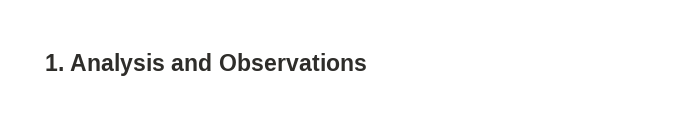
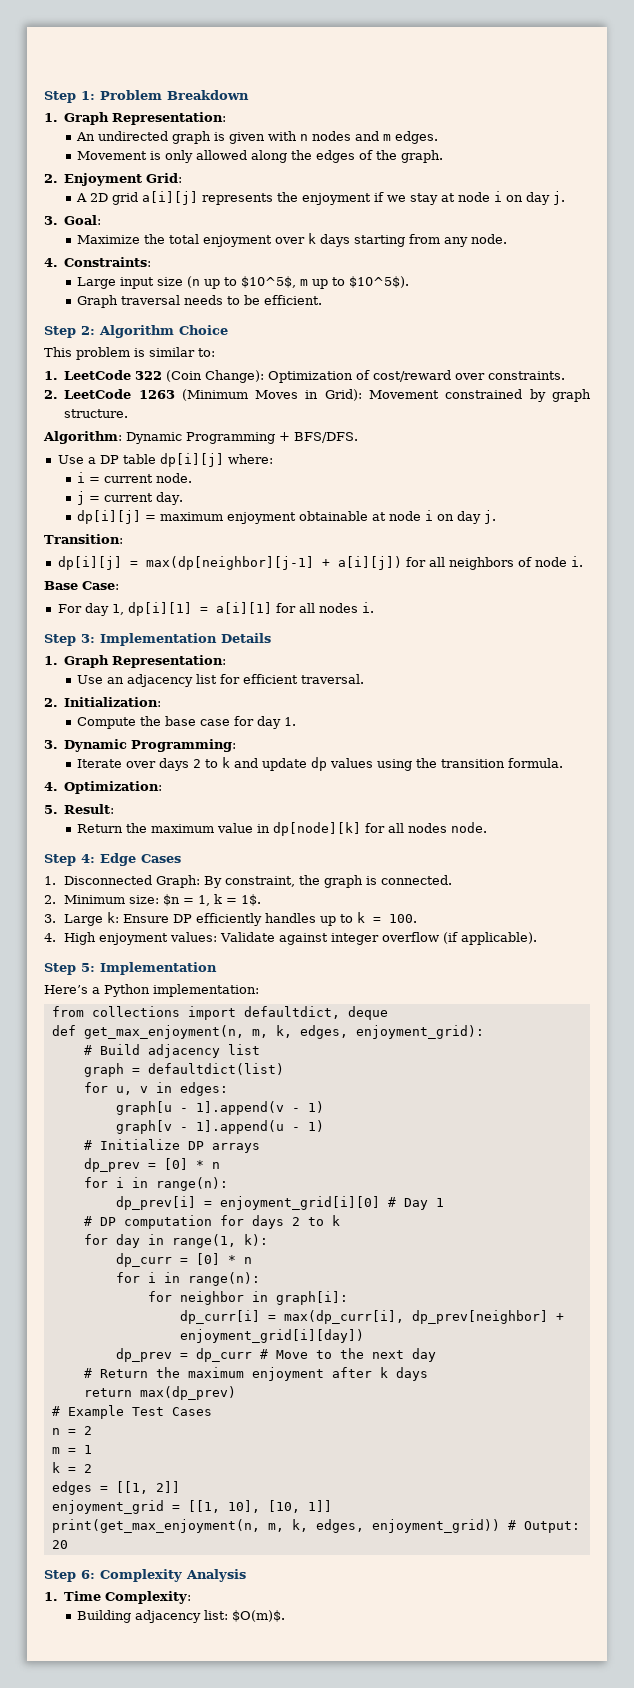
- 1. Analysis and Observations
+ Step 1: Problem Breakdown
+ 1. Graph Representation:
+ An undirected graph is given with n nodes and m edges.
+ Movement is only allowed along the edges of the graph.
+ 2. Enjoyment Grid:
+ A 2D grid a[i][j] represents the enjoyment if we stay at node i on day j.
+ 3. Goal:
+ Maximize the total enjoyment over k days starting from any node.
+ 4. Constraints:
+ Large input size (n up to $10^5$, m up to $10^5$).
+ Graph traversal needs to be efficient.
+ Step 2: Algorithm Choice
+ This problem is similar to:
+ 1. LeetCode 322 (Coin Change): Optimization of cost/reward over constraints.
+ 2. LeetCode 1263 (Minimum Moves in Grid): Movement constrained by graph structure.
+ Algorithm: Dynamic Programming + BFS/DFS.
+ Use a DP table dp[i][j] where:
+ i = current node.
+ j = current day.
+ dp[i][j] = maximum enjoyment obtainable at node i on day j.
+ Transition:
+ dp[i][j] = max(dp[neighbor][j-1] + a[i][j]) for all neighbors of node i.
+ Base Case:
+ For day 1, dp[i][1] = a[i][1] for all nodes i.
+ Step 3: Implementation Details
+ 1. Graph Representation:
+ Use an adjacency list for efficient traversal.
+ 2. Initialization:
+ Compute the base case for day 1.
+ 3. Dynamic Programming:
+ Iterate over days 2 to k and update dp values using the transition formula.
+ 4. Optimization:
+ 5. Result:
+ Return the maximum value in dp[node][k] for all nodes node.
+ Step 4: Edge Cases
+ 1. Disconnected Graph: By constraint, the graph is connected.
+ 2. Minimum size: $n = 1, k = 1$.
+ 3. Large k: Ensure DP efficiently handles up to k = 100.
+ 4. High enjoyment values: Validate against integer overflow (if applicable).
+ Step 5: Implementation
+ Here’s a Python implementation:
+ from collections import defaultdict, deque
+ def get_max_enjoyment(n, m, k, edges, enjoyment_grid):
+ # Build adjacency list
+ graph = defaultdict(list)
+ for u, v in edges:
+ graph[u - 1].append(v - 1)
+ graph[v - 1].append(u - 1)
+ # Initialize DP arrays
+ dp_prev = [0] * n
+ for i in range(n):
+ dp_prev[i] = enjoyment_grid[i][0] # Day 1
+ # DP computation for days 2 to k
+ for day in range(1, k):
+ dp_curr = [0] * n
+ for i in range(n):
+ for neighbor in graph[i]:
+ dp_curr[i] = max(dp_curr[i], dp_prev[neighbor] + enjoyment_grid[i][day])
+ dp_prev = dp_curr # Move to the next day
+ # Return the maximum enjoyment after k days
+ return max(dp_prev)
+ # Example Test Cases
+ n = 2
+ m = 1
+ k = 2
+ edges = [[1, 2]]
+ enjoyment_grid = [[1, 10], [10, 1]]
+ print(get_max_enjoyment(n, m, k, edges, enjoyment_grid)) # Output: 20
+ Step 6: Complexity Analysis
+ 1. Time Complexity:
+ Building adjacency list: $O(m)$.

